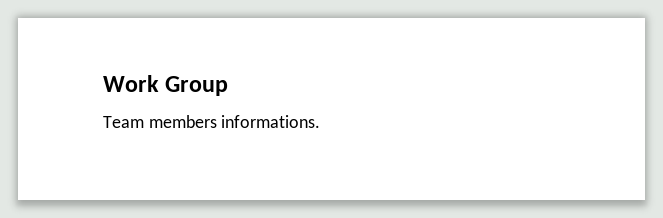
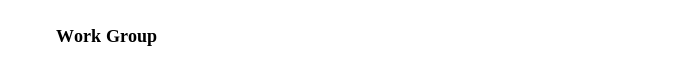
- Team members informations.

